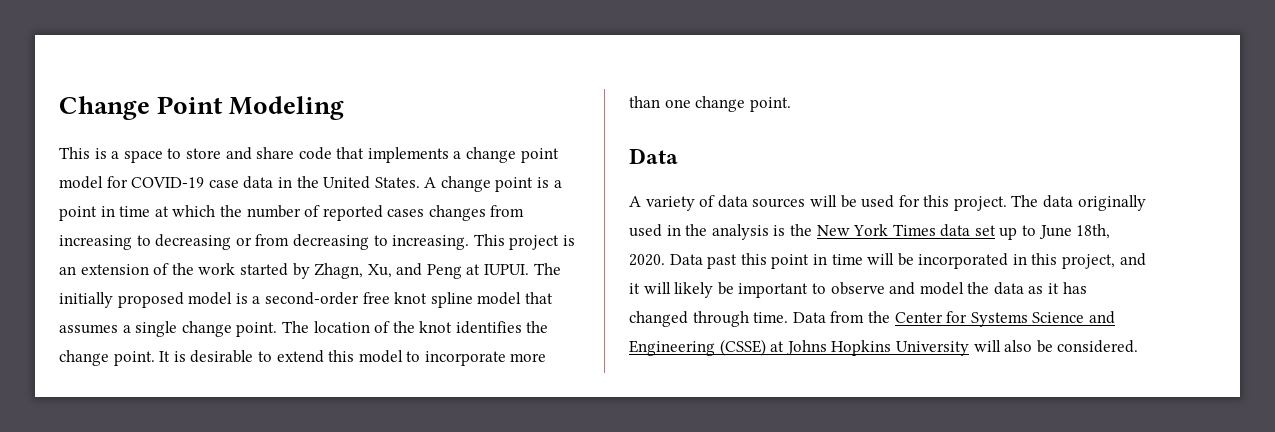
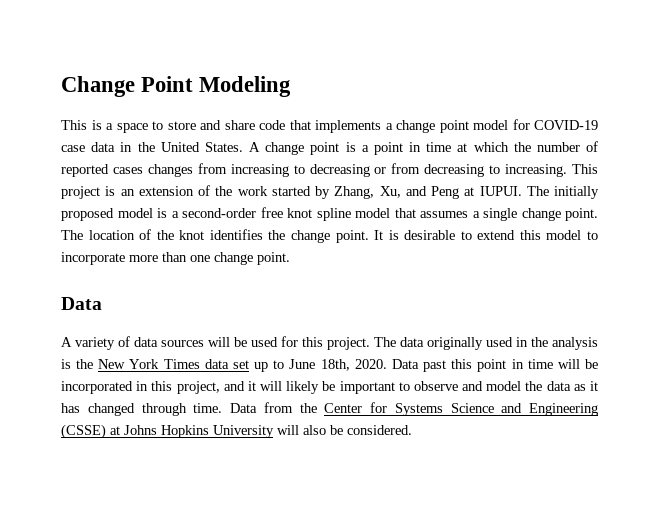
- This project is an extension of the work started by Zhagn, Xu, and Peng at IUPUI.
+ This project is an extension of the work started by Zhang, Xu, and Peng at IUPUI.

